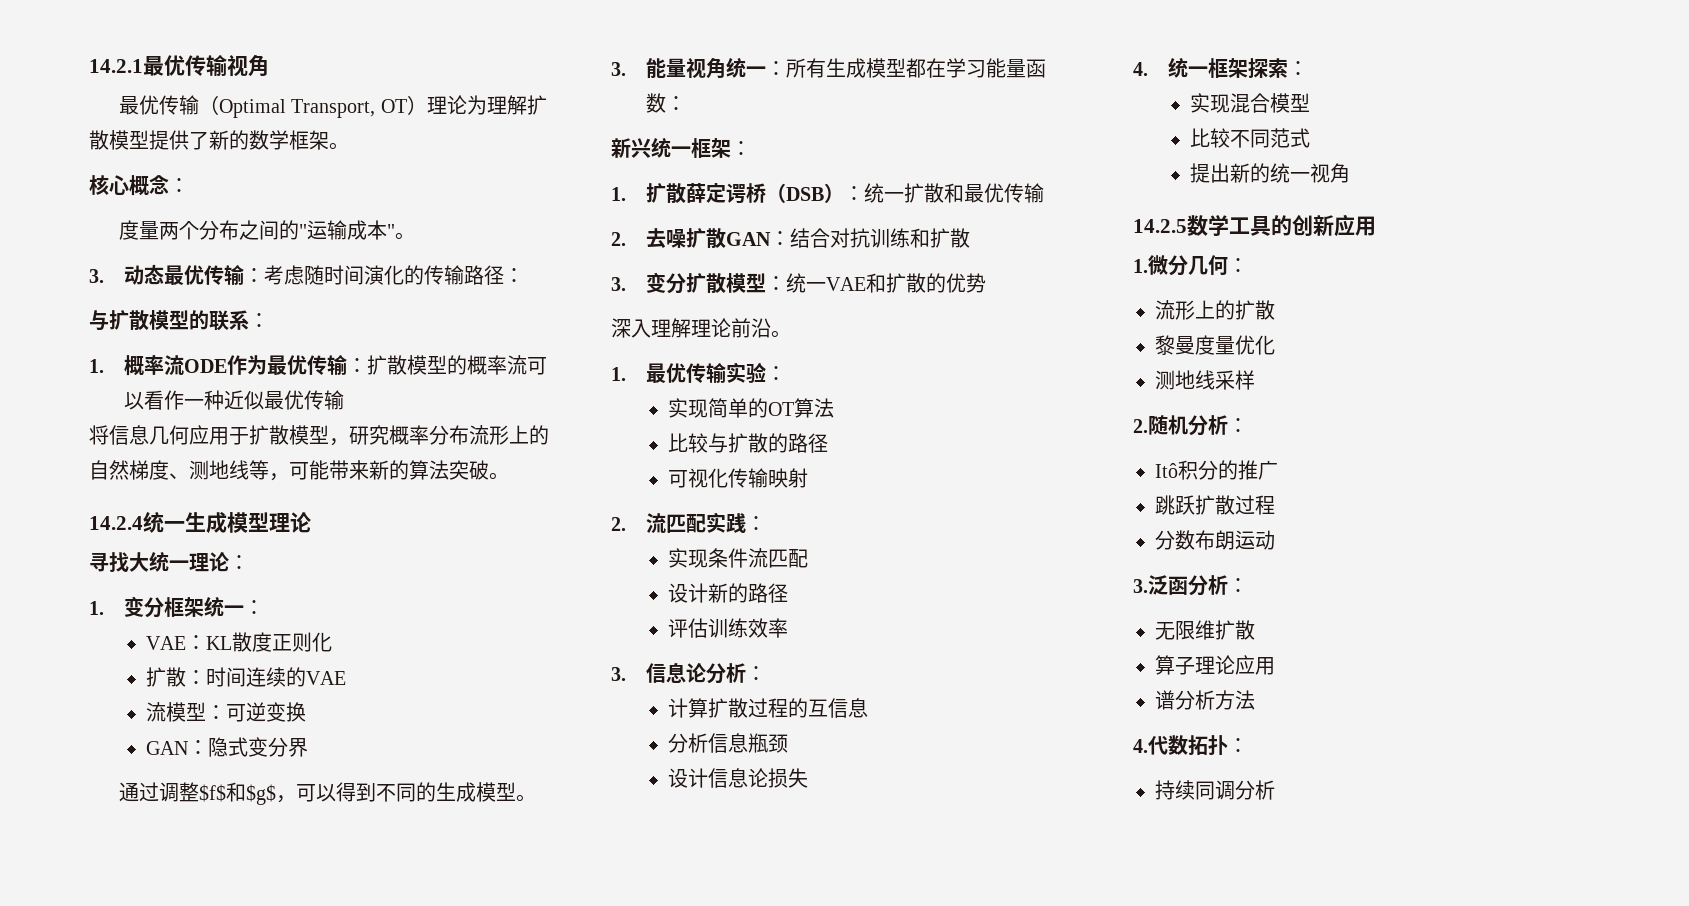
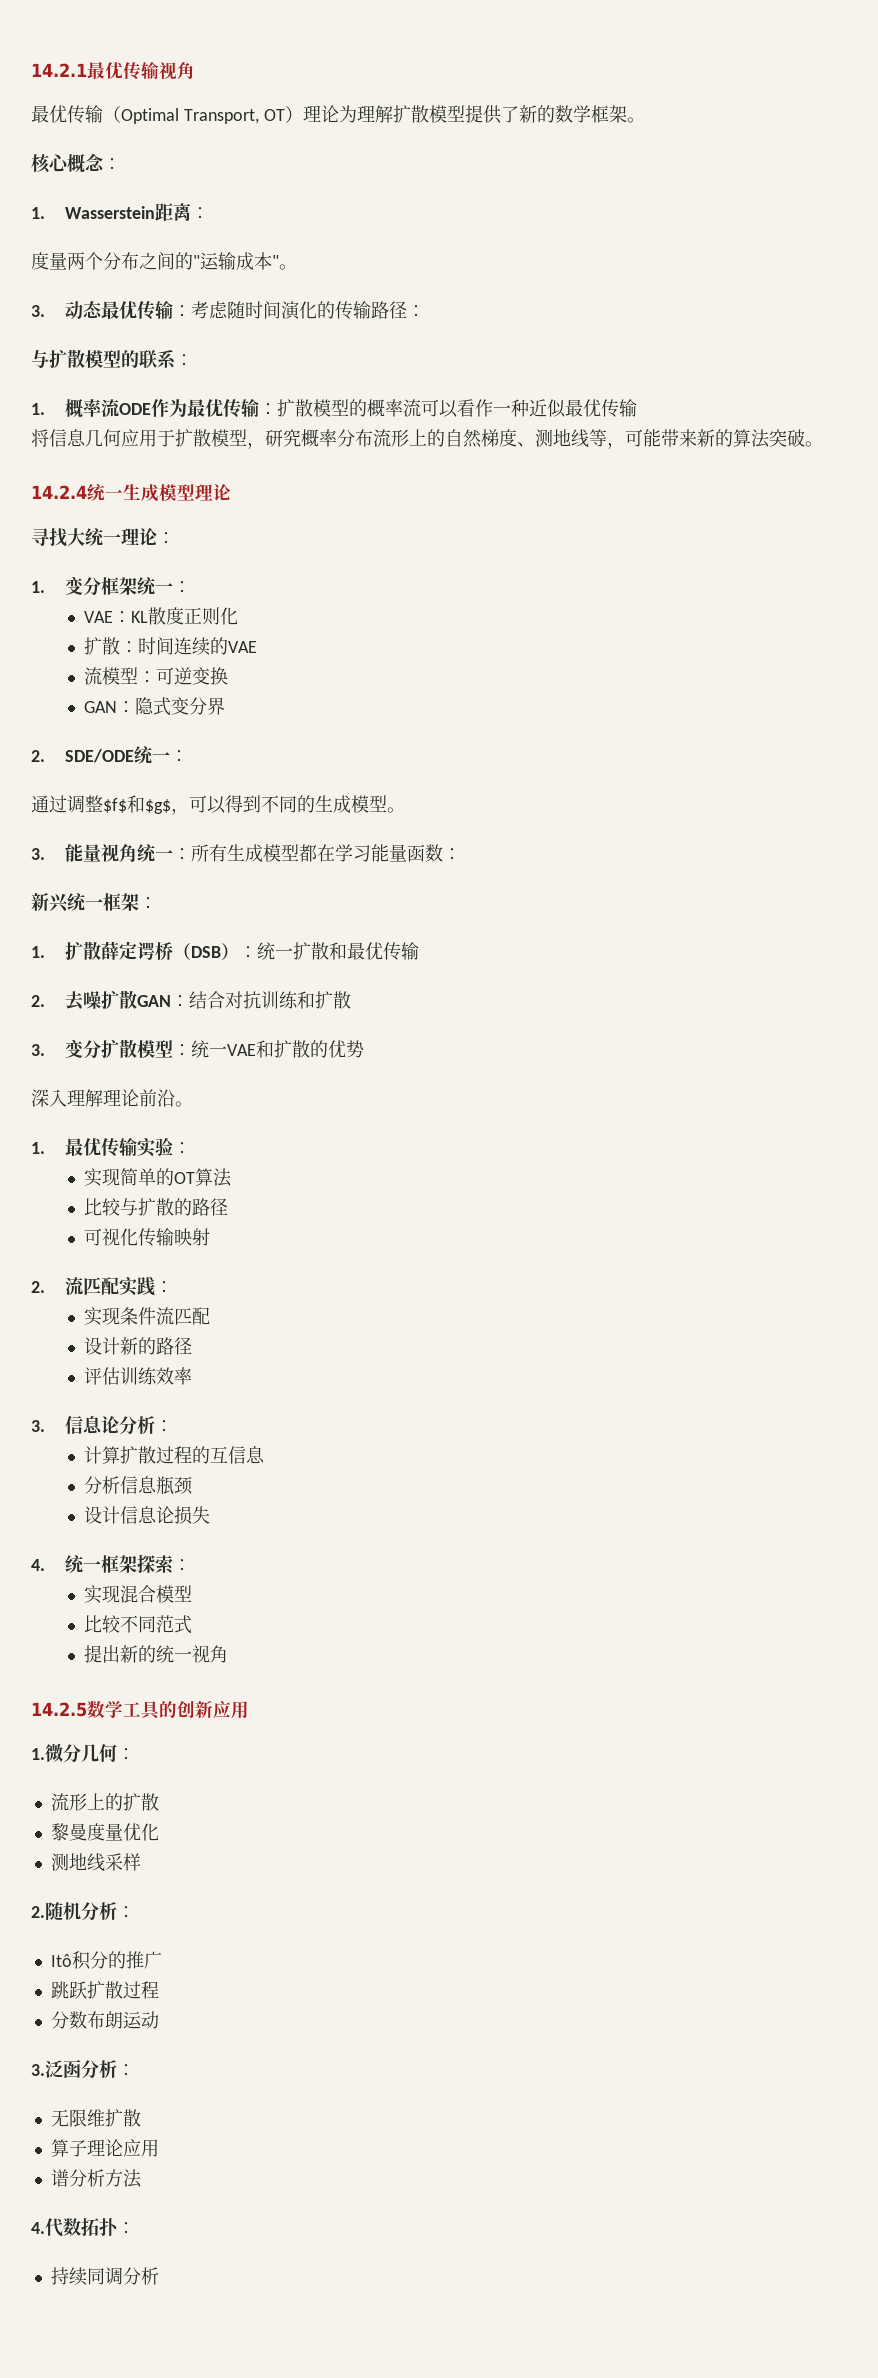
+ 1. Wasserstein距离：
+ 2. SDE/ODE统一：

